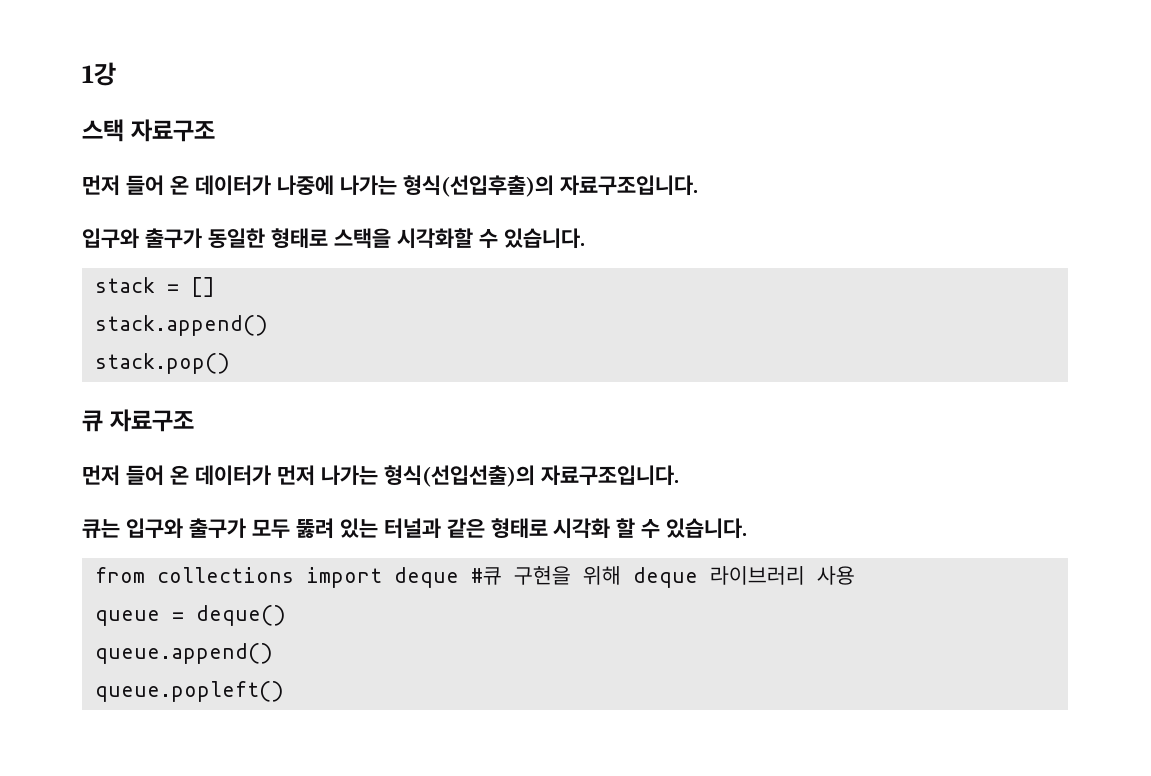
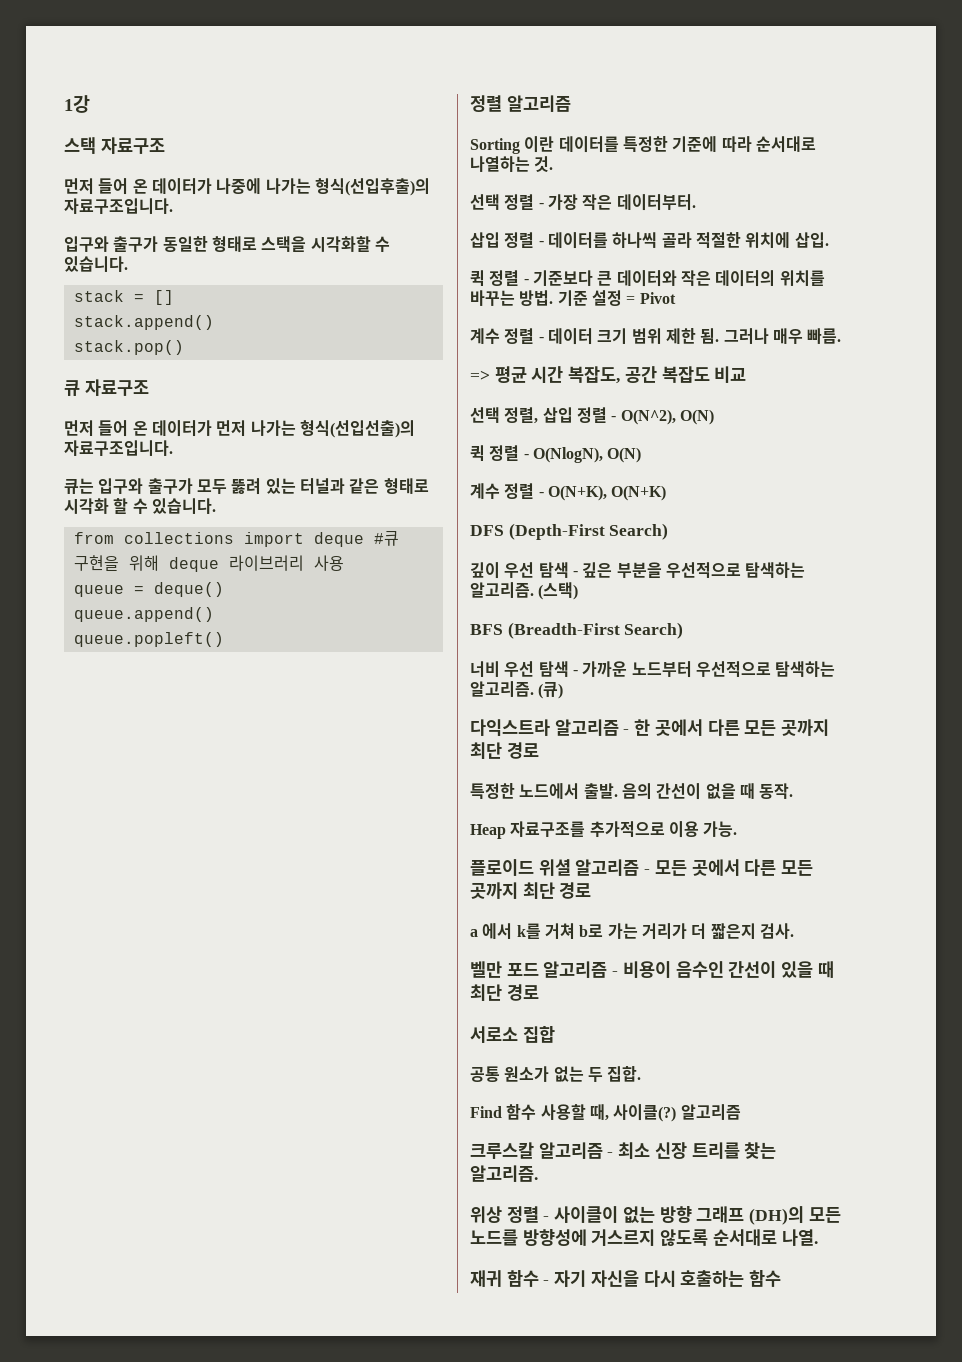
+ 정렬 알고리즘
+ Sorting 이란 데이터를 특정한 기준에 따라 순서대로 나열하는 것.
+ 선택 정렬 - 가장 작은 데이터부터.
+ 삽입 정렬 - 데이터를 하나씩 골라 적절한 위치에 삽입.
+ 퀵 정렬 - 기준보다 큰 데이터와 작은 데이터의 위치를 바꾸는 방법. 기준 설정 = Pivot
+ 계수 정렬 - 데이터 크기 범위 제한 됨. 그러나 매우 빠름.
+ => 평균 시간 복잡도, 공간 복잡도 비교
+ 선택 정렬, 삽입 정렬 - O(N^2), O(N)
+ 퀵 정렬 - O(NlogN), O(N)
+ 계수 정렬 - O(N+K), O(N+K)
+ DFS (Depth-First Search)
+ 깊이 우선 탐색 - 깊은 부분을 우선적으로 탐색하는 알고리즘. (스택)
+ BFS (Breadth-First Search)
+ 너비 우선 탐색 - 가까운 노드부터 우선적으로 탐색하는 알고리즘. (큐)
+ 다익스트라 알고리즘 - 한 곳에서 다른 모든 곳까지 최단 경로
+ 특정한 노드에서 출발. 음의 간선이 없을 때 동작.
+ Heap 자료구조를 추가적으로 이용 가능.
+ 플로이드 위셜 알고리즘 - 모든 곳에서 다른 모든 곳까지 최단 경로
+ a 에서 k를 거쳐 b로 가는 거리가 더 짧은지 검사.
+ 벨만 포드 알고리즘 - 비용이 음수인 간선이 있을 때 최단 경로
+ 서로소 집합
+ 공통 원소가 없는 두 집합.
+ Find 함수 사용할 때, 사이클(?) 알고리즘
+ 크루스칼 알고리즘 - 최소 신장 트리를 찾는 알고리즘.
+ 위상 정렬 - 사이클이 없는 방향 그래프 (DH)의 모든 노드를 방향성에 거스르지 않도록 순서대로 나열.
+ 재귀 함수 - 자기 자신을 다시 호출하는 함수

